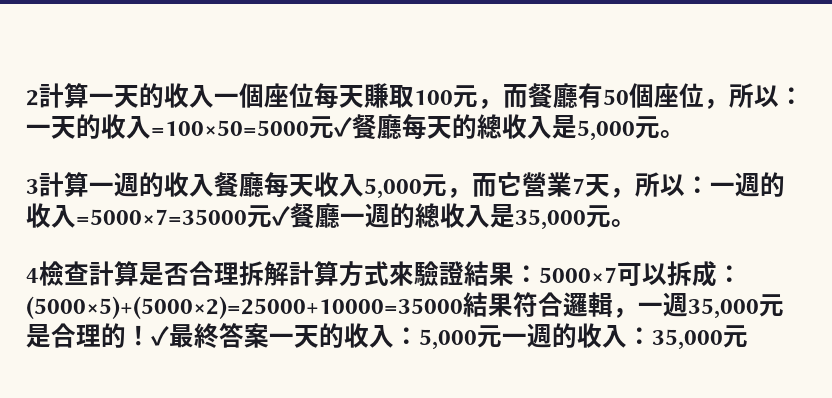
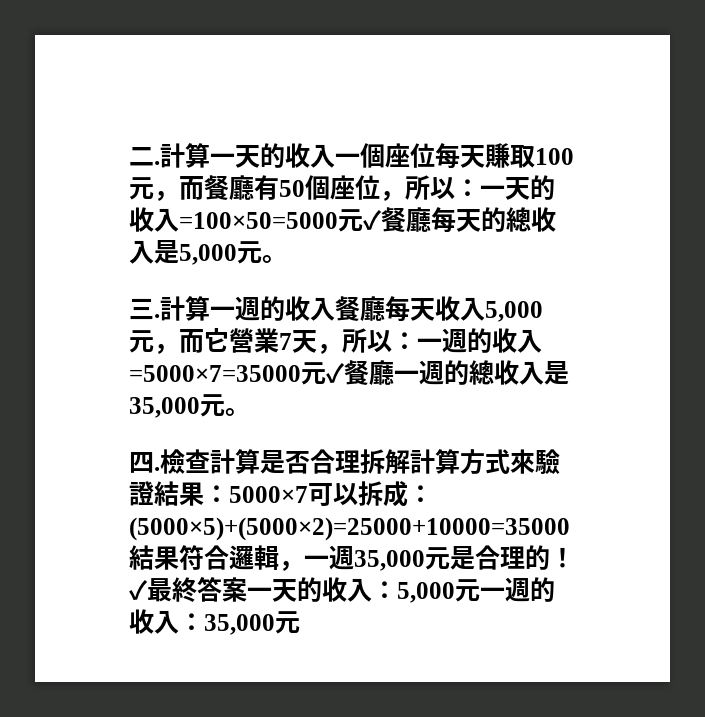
- 2計算一天的收入一個座位每天賺取100元，而餐廳有50個座位，所以：一天的收入=100×50=5000元✓餐廳每天的總收入是5,000元。
+ 二.計算一天的收入一個座位每天賺取100元，而餐廳有50個座位，所以：一天的收入=100×50=5000元✓餐廳每天的總收入是5,000元。
- 3計算一週的收入餐廳每天收入5,000元，而它營業7天，所以：一週的收入=5000×7=35000元✓餐廳一週的總收入是35,000元。
+ 三.計算一週的收入餐廳每天收入5,000元，而它營業7天，所以：一週的收入=5000×7=35000元✓餐廳一週的總收入是35,000元。
- 4檢查計算是否合理拆解計算方式來驗證結果：5000×7可以拆成：(5000×5)+(5000×2)=25000+10000=35000結果符合邏輯，一週35,000元是合理的！
+ 四.檢查計算是否合理拆解計算方式來驗證結果：5000×7可以拆成：(5000×5)+(5000×2)=25000+10000=35000結果符合邏輯，一週35,000元是合理的！

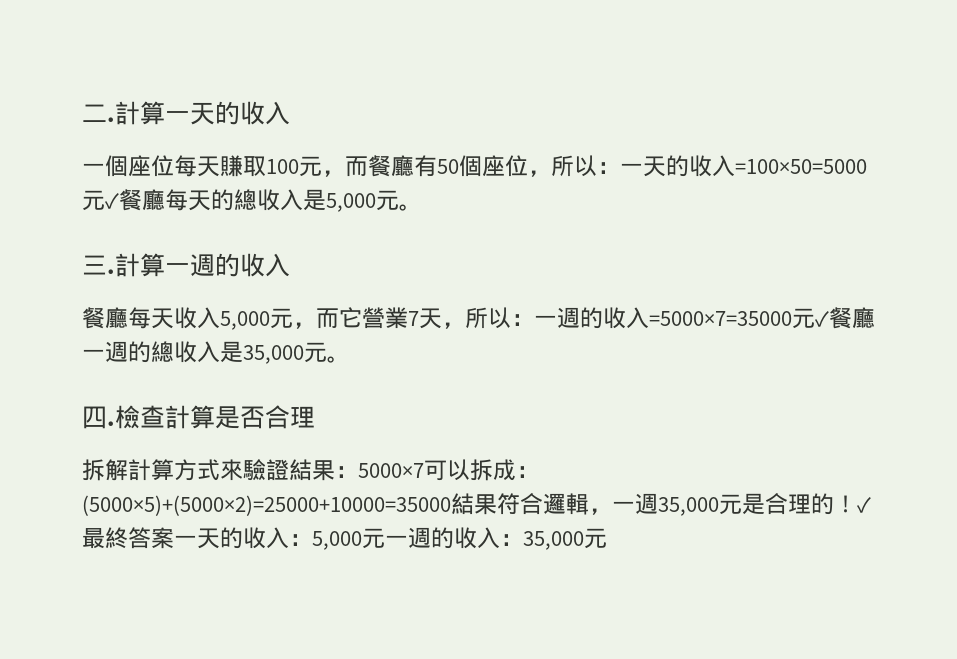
- 計算一天的收入一個座位每天賺取100元，而餐廳有50個座位，所以：一天的收入=100×50=5000元✓餐廳每天的總收入是5,000元。
+ 計算一天的收入
+ 一個座位每天賺取100元，而餐廳有50個座位，所以：一天的收入=100×50=5000元✓餐廳每天的總收入是5,000元。
- 計算一週的收入餐廳每天收入5,000元，而它營業7天，所以：一週的收入=5000×7=35000元✓餐廳一週的總收入是35,000元。
+ 計算一週的收入
+ 餐廳每天收入5,000元，而它營業7天，所以：一週的收入=5000×7=35000元✓餐廳一週的總收入是35,000元。
- 檢查計算是否合理拆解計算方式來驗證結果：5000×7可以拆成：(5000×5)+(5000×2)=25000+10000=35000結果符合邏輯，一週35,000元是合理的！
+ 檢查計算是否合理
+ 拆解計算方式來驗證結果：5000×7可以拆成：(5000×5)+(5000×2)=25000+10000=35000結果符合邏輯，一週35,000元是合理的！

